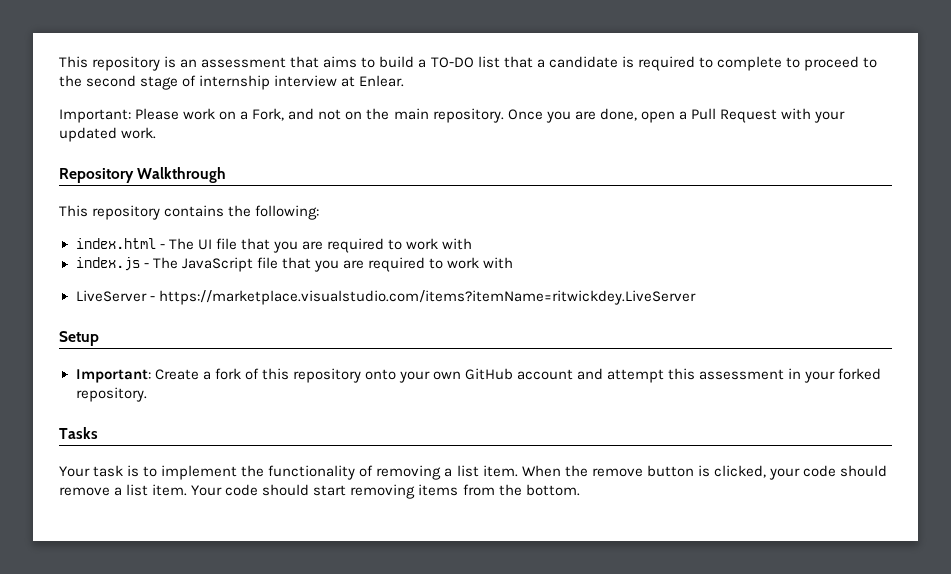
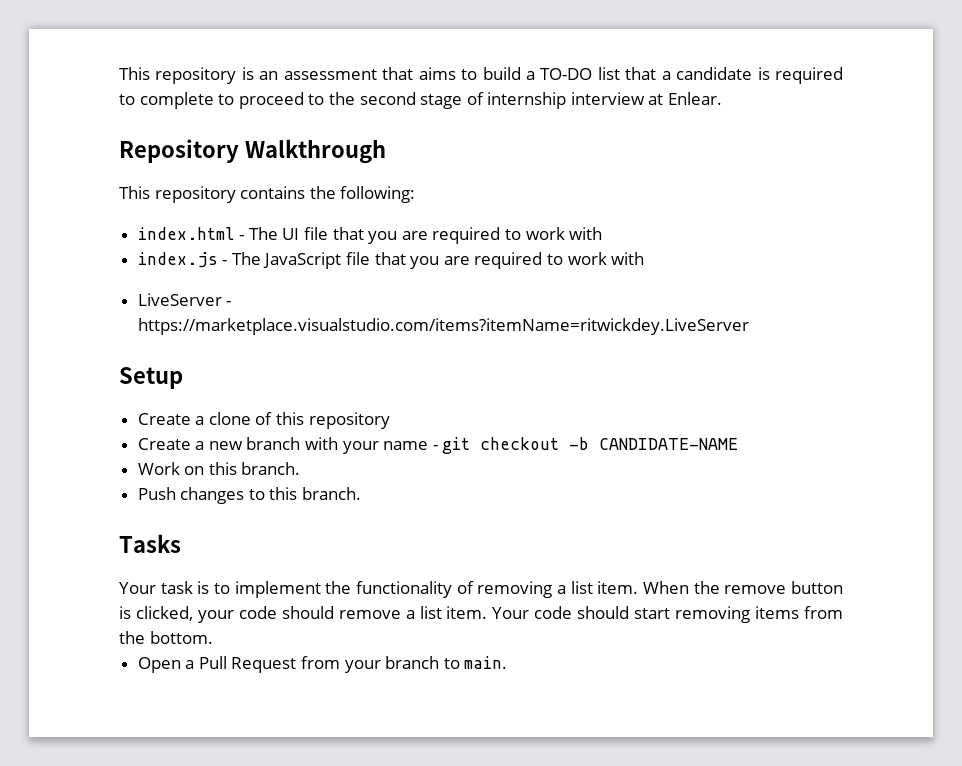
- Important: Please work on a Fork, and not on the main repository. Once you are done, open a Pull Request with your updated work.
- Important: Create a fork of this repository onto your own GitHub account and attempt this assessment in your forked repository.
+ Create a clone of this repository
+ Create a new branch with your name - git checkout -b CANDIDATE-NAME
+ Work on this branch.
+ Push changes to this branch.
+ Open a Pull Request from your branch to main.

